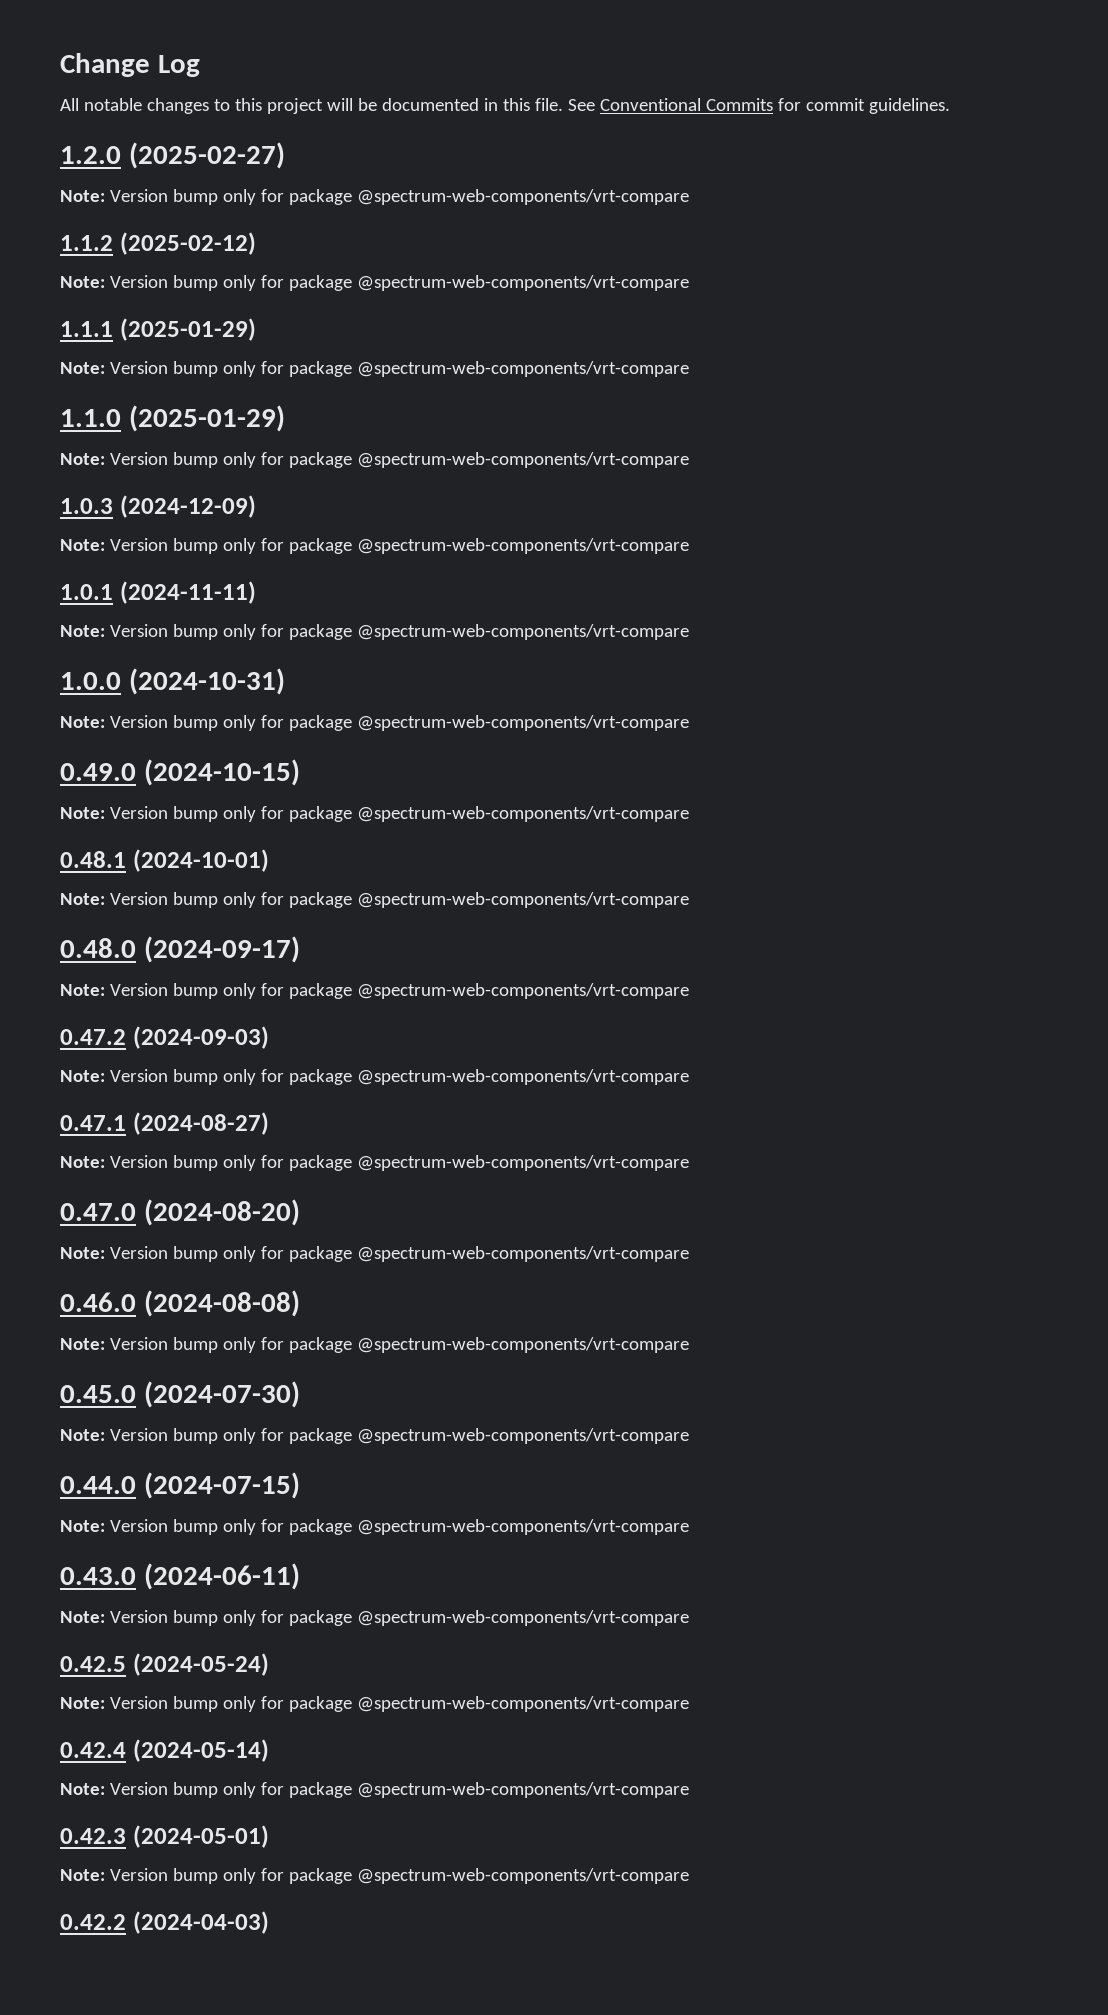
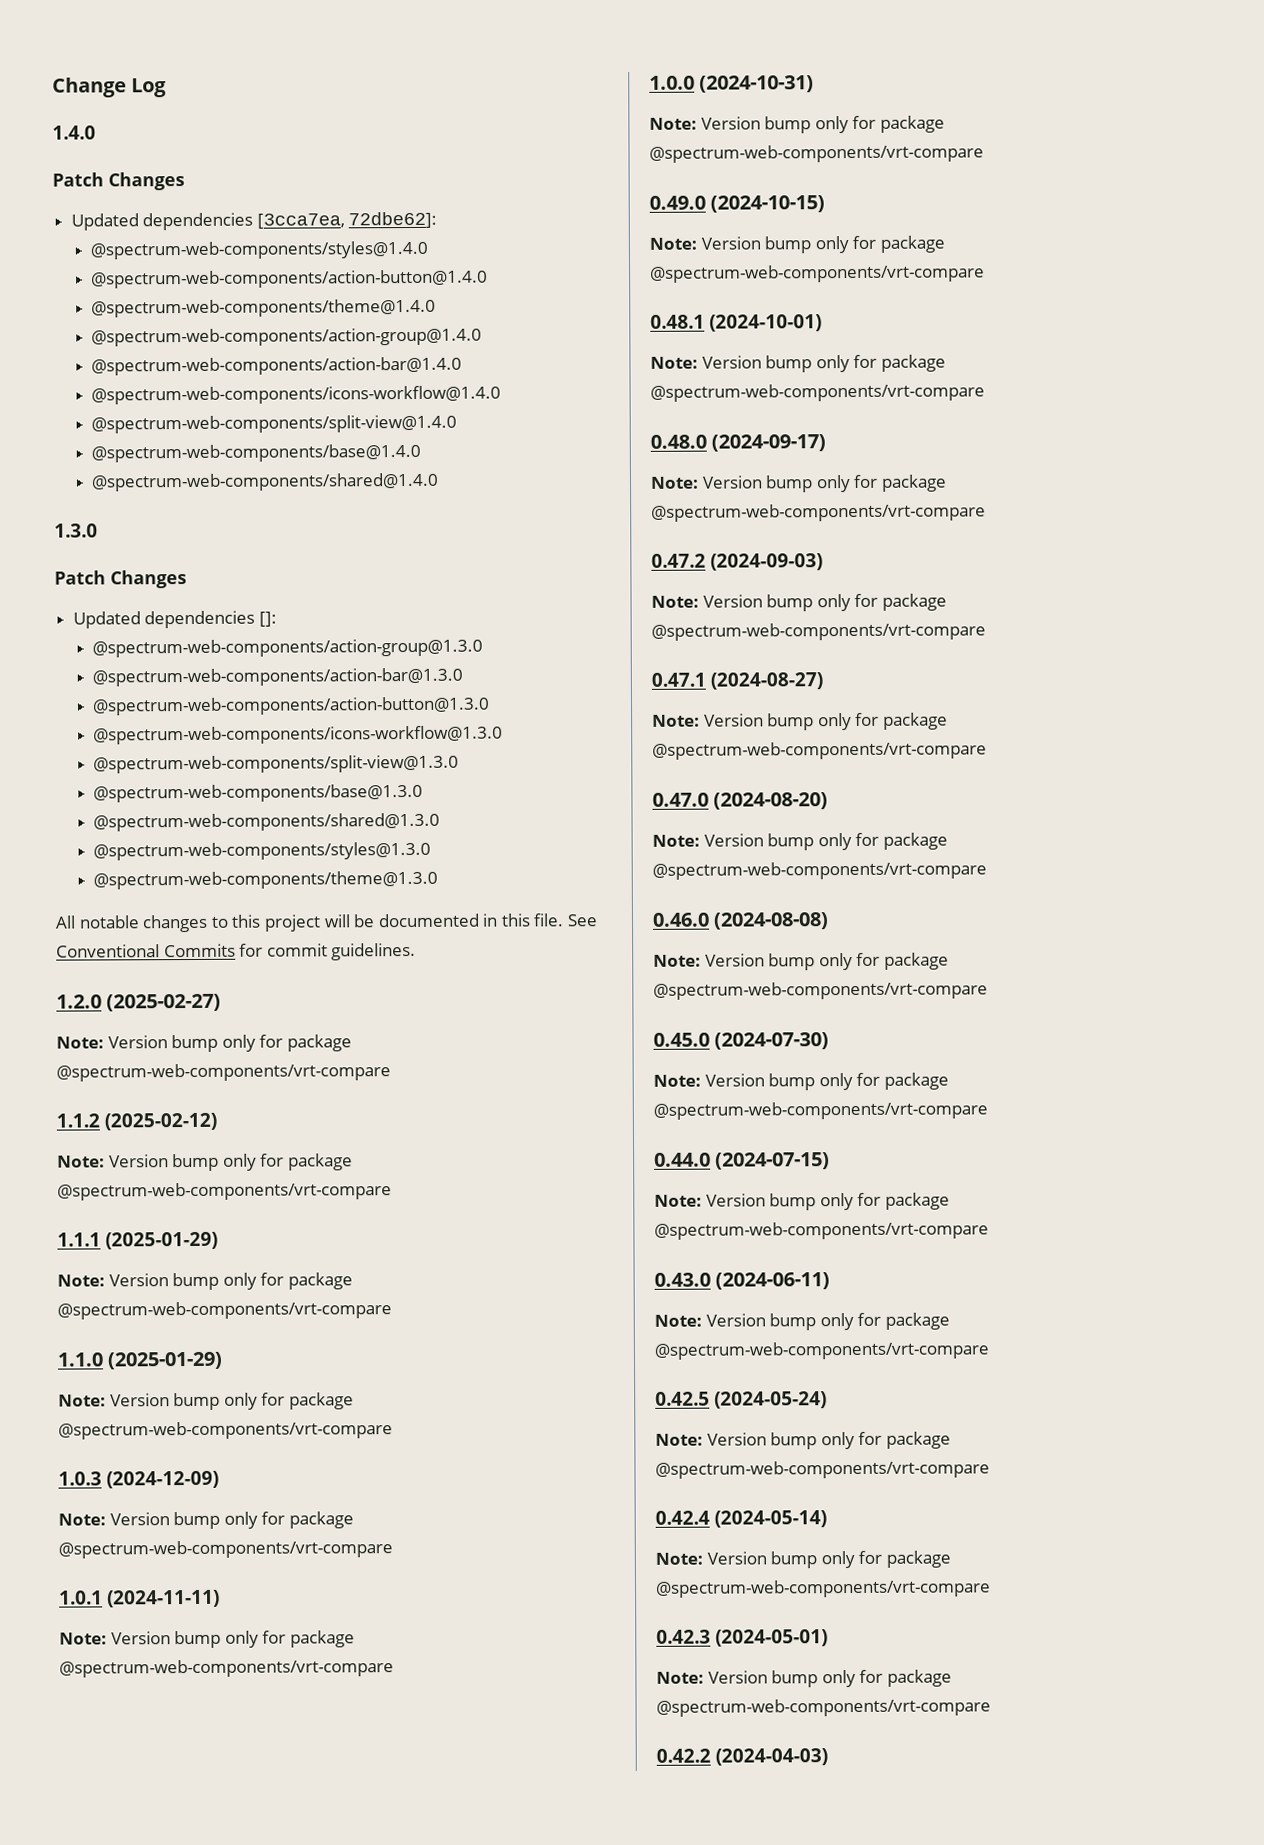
+ 1.4.0
+ Patch Changes
+ Updated dependencies [3cca7ea, 72dbe62]:
+ @spectrum-web-components/styles@1.4.0
+ @spectrum-web-components/action-button@1.4.0
+ @spectrum-web-components/theme@1.4.0
+ @spectrum-web-components/action-group@1.4.0
+ @spectrum-web-components/action-bar@1.4.0
+ @spectrum-web-components/icons-workflow@1.4.0
+ @spectrum-web-components/split-view@1.4.0
+ @spectrum-web-components/base@1.4.0
+ @spectrum-web-components/shared@1.4.0
+ 1.3.0
+ Patch Changes
+ Updated dependencies []:
+ @spectrum-web-components/action-group@1.3.0
+ @spectrum-web-components/action-bar@1.3.0
+ @spectrum-web-components/action-button@1.3.0
+ @spectrum-web-components/icons-workflow@1.3.0
+ @spectrum-web-components/split-view@1.3.0
+ @spectrum-web-components/base@1.3.0
+ @spectrum-web-components/shared@1.3.0
+ @spectrum-web-components/styles@1.3.0
+ @spectrum-web-components/theme@1.3.0

